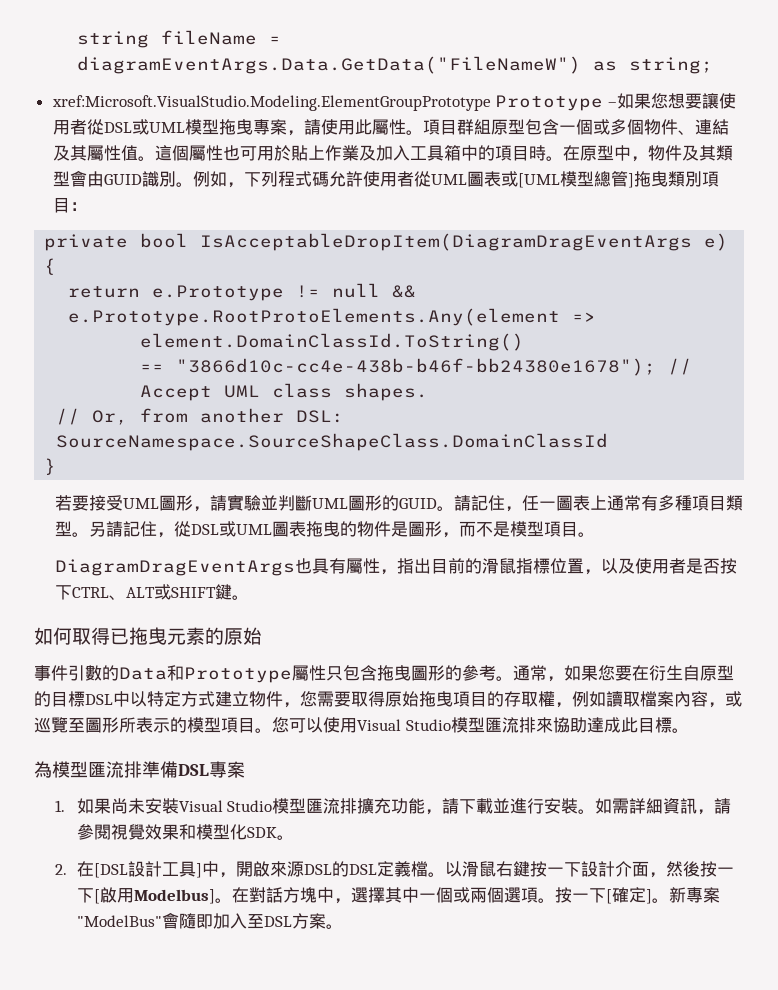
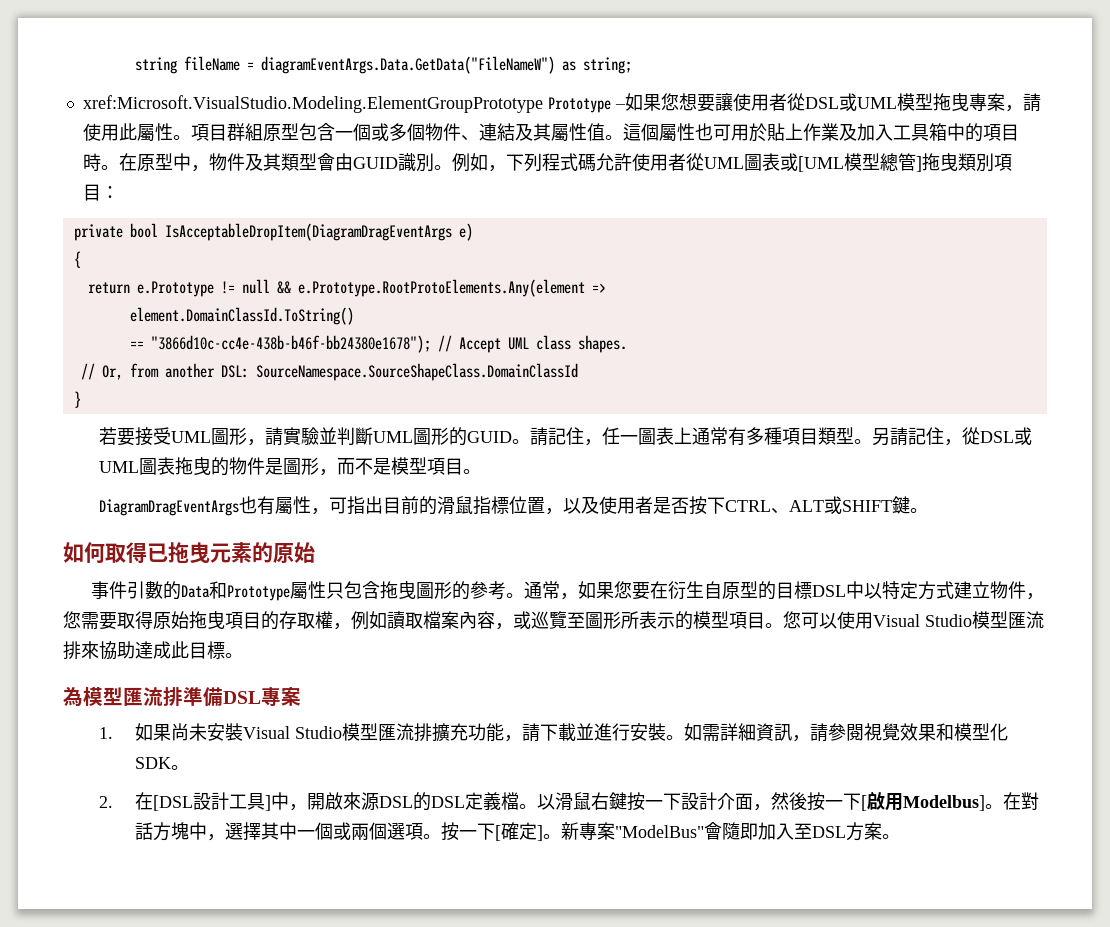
- DiagramDragEventArgs也具有屬性，指出目前的滑鼠指標位置，以及使用者是否按下CTRL、ALT或SHIFT鍵。
+ DiagramDragEventArgs也有屬性，可指出目前的滑鼠指標位置，以及使用者是否按下CTRL、ALT或SHIFT鍵。

